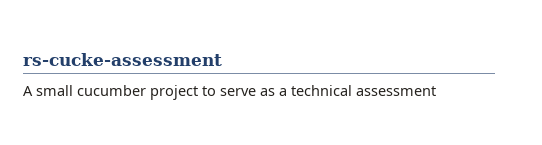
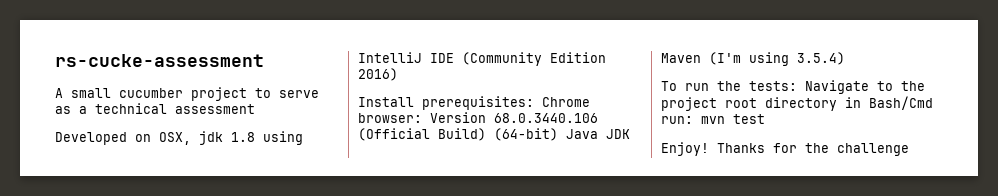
+ Developed on OSX, jdk 1.8 using IntelliJ IDE (Community Edition 2016)
+ Install prerequisites: Chrome browser: Version 68.0.3440.106 (Official Build) (64-bit) Java JDK Maven (I'm using 3.5.4)
+ To run the tests: Navigate to the project root directory in Bash/Cmd run: mvn test
+ Enjoy! Thanks for the challenge

